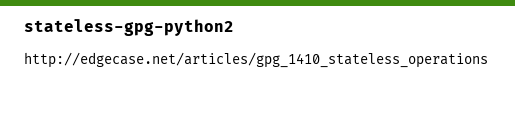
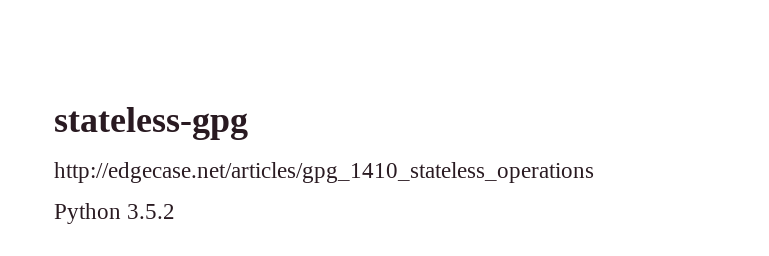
- stateless-gpg-python2
+ stateless-gpg
+ Python 3.5.2

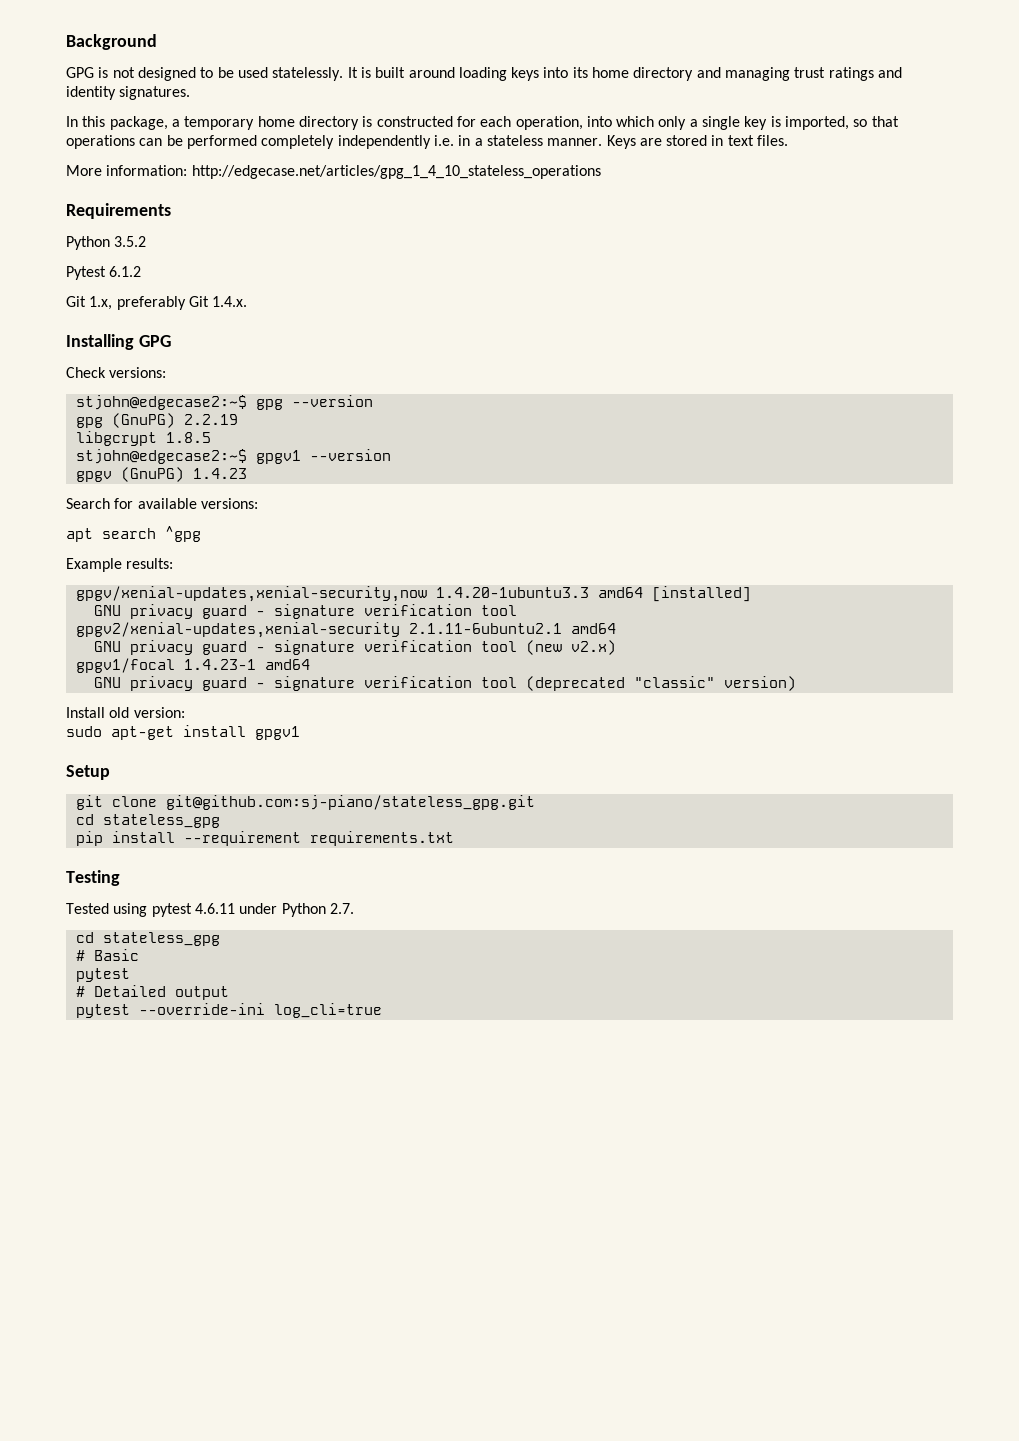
- stateless-gpg
- http://edgecase.net/articles/gpg_1410_stateless_operations
+ Background
+ GPG is not designed to be used statelessly. It is built around loading keys into its home directory and managing trust ratings and identity signatures.
+ In this package, a temporary home directory is constructed for each operation, into which only a single key is imported, so that operations can be performed completely independently i.e. in a stateless manner. Keys are stored in text files.
+ More information: http://edgecase.net/articles/gpg_1_4_10_stateless_operations
+ Requirements
  Python 3.5.2
+ Pytest 6.1.2
+ Git 1.x, preferably Git 1.4.x.
+ Installing GPG
+ Check versions:
+ stjohn@edgecase2:~$ gpg --version
+ gpg (GnuPG) 2.2.19
+ libgcrypt 1.8.5
+ stjohn@edgecase2:~$ gpgv1 --version
+ gpgv (GnuPG) 1.4.23
+ Search for available versions:
+ apt search ^gpg
+ Example results:
+ gpgv/xenial-updates,xenial-security,now 1.4.20-1ubuntu3.3 amd64 [installed]
+ GNU privacy guard - signature verification tool
+ gpgv2/xenial-updates,xenial-security 2.1.11-6ubuntu2.1 amd64
+ GNU privacy guard - signature verification tool (new v2.x)
+ gpgv1/focal 1.4.23-1 amd64
+ GNU privacy guard - signature verification tool (deprecated "classic" version)
+ Install old version:
+ sudo apt-get install gpgv1
+ Setup
+ git clone git@github.com:sj-piano/stateless_gpg.git
+ cd stateless_gpg
+ pip install --requirement requirements.txt
+ Testing
+ Tested using pytest 4.6.11 under Python 2.7.
+ cd stateless_gpg
+ # Basic
+ pytest
+ # Detailed output
+ pytest --override-ini log_cli=true

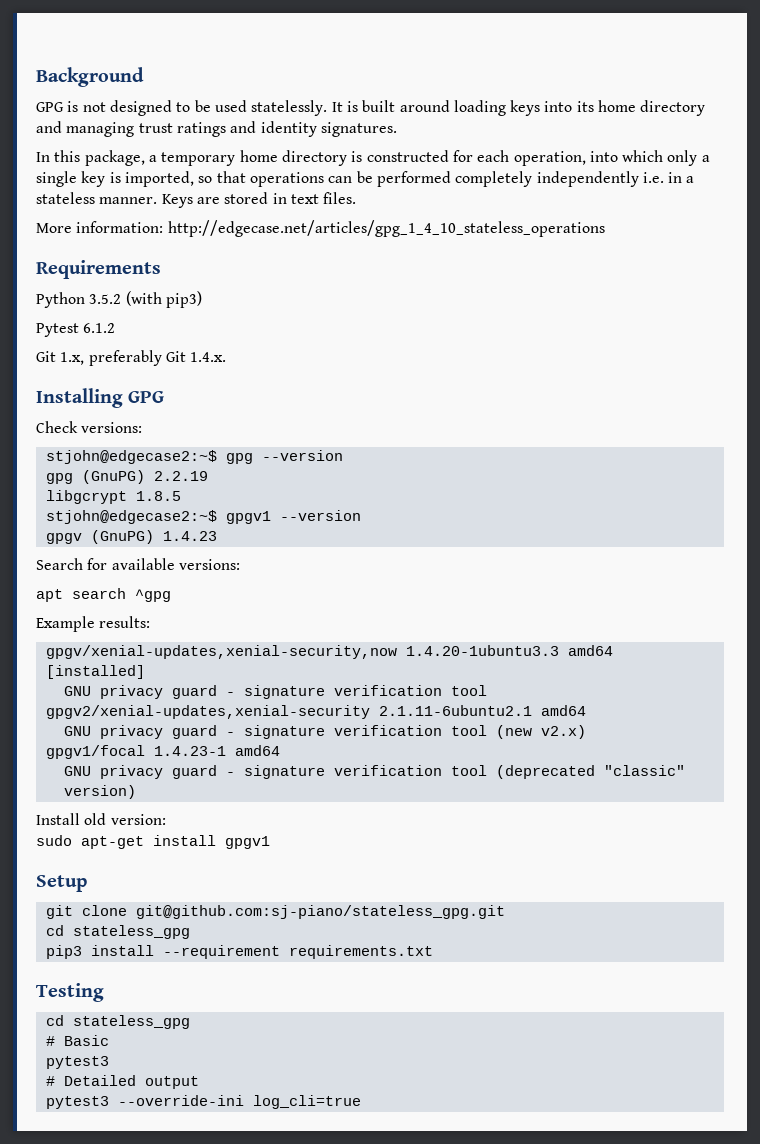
- Python 3.5.2
+ Python 3.5.2 (with pip3)
- pip install --requirement requirements.txt
+ pip3 install --requirement requirements.txt
- Tested using pytest 4.6.11 under Python 2.7.
  # Basic
- pytest
+ pytest3
- pytest --override-ini log_cli=true
+ pytest3 --override-ini log_cli=true

